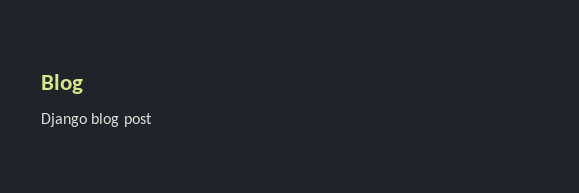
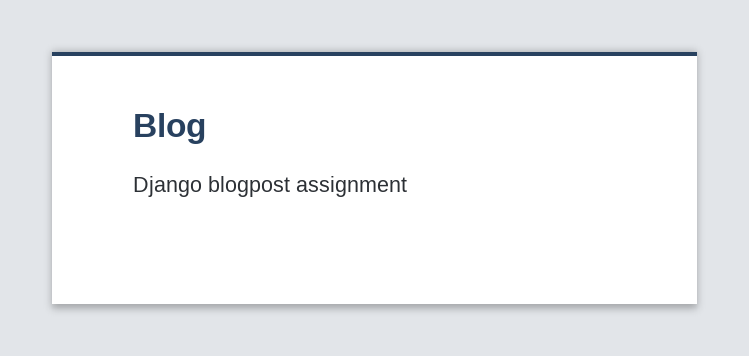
- Django blog post
+ Django blogpost assignment

